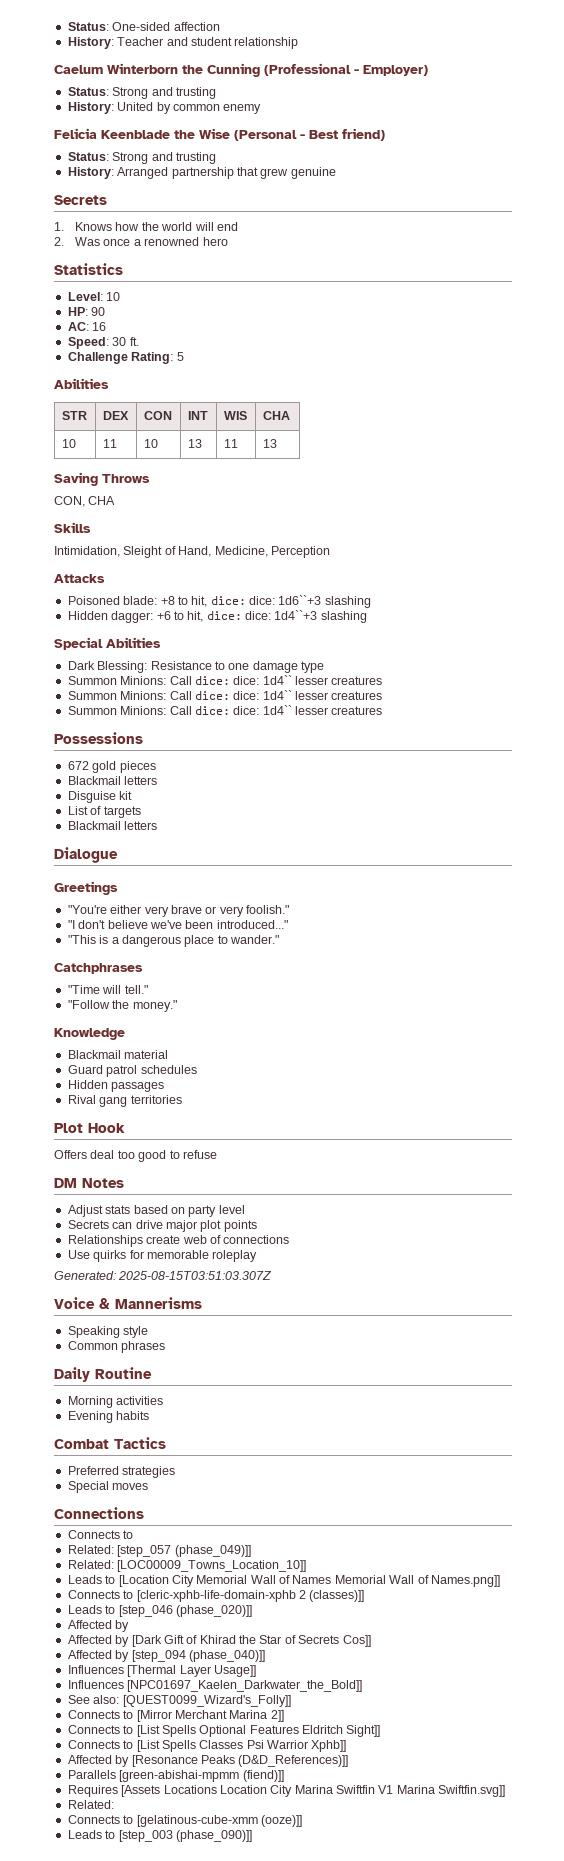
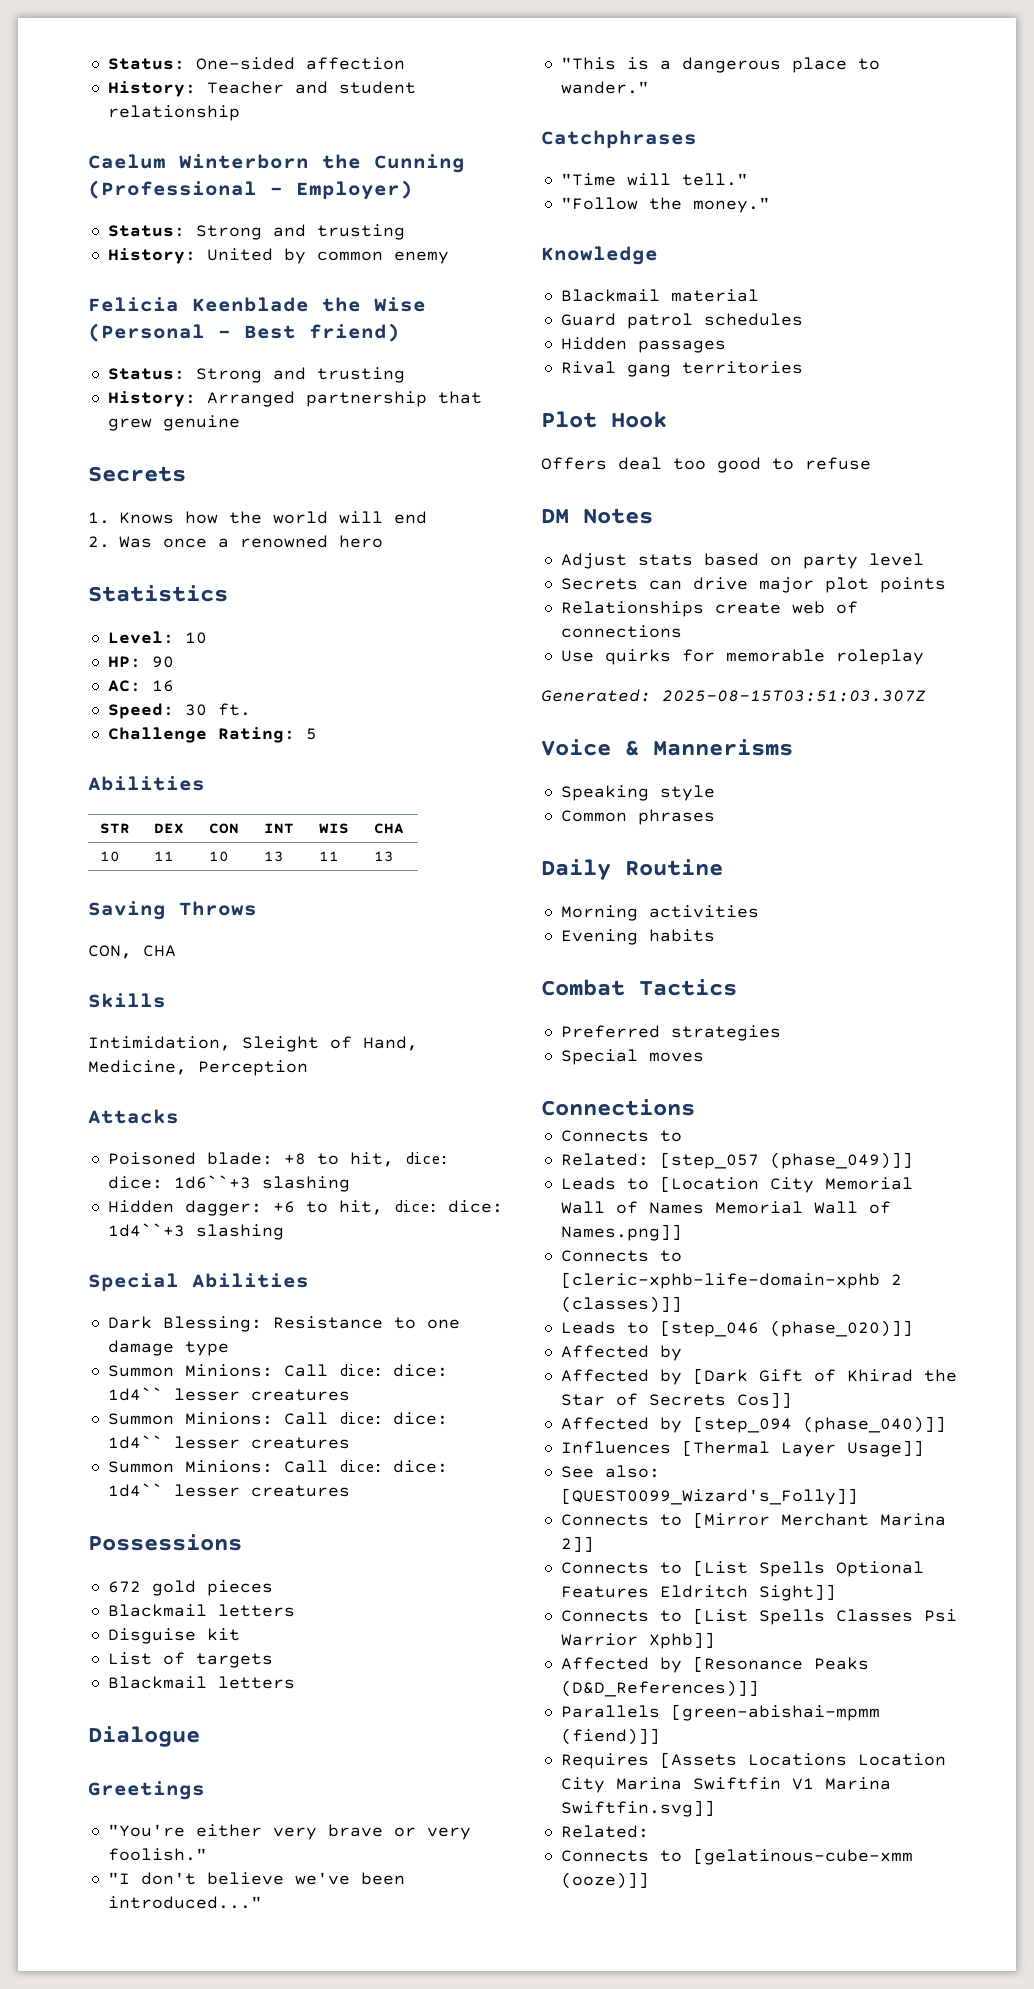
- Related: [LOC00009_Towns_Location_10]]
- Influences [NPC01697_Kaelen_Darkwater_the_Bold]]
- Leads to [step_003 (phase_090)]]

